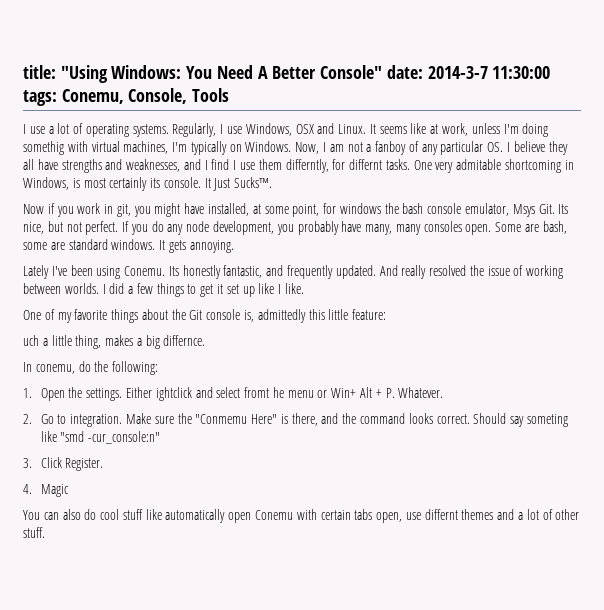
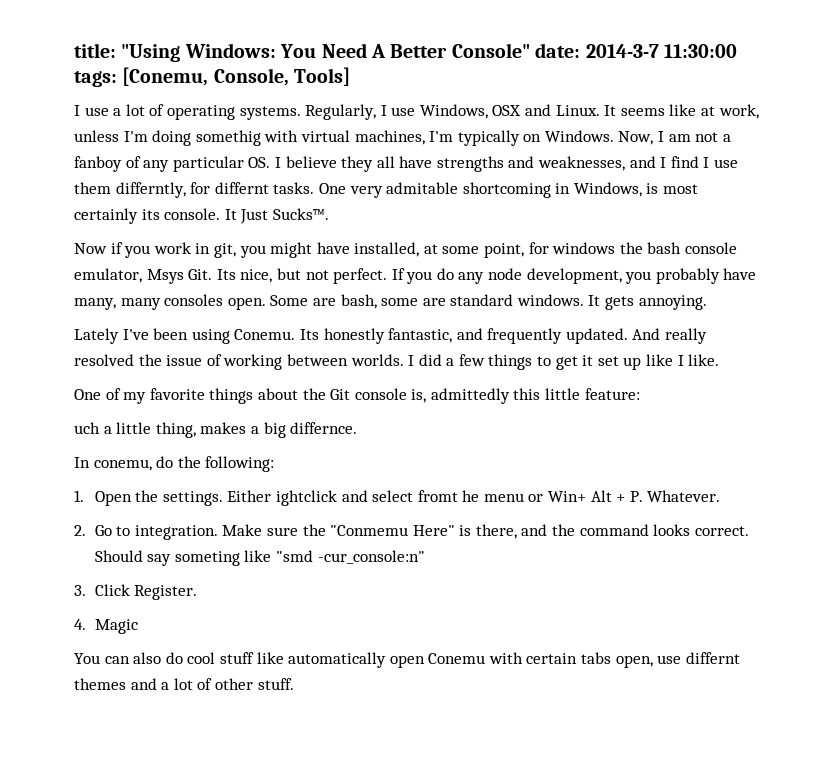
- title: "Using Windows: You Need A Better Console" date: 2014-3-7 11:30:00 tags: Conemu, Console, Tools
+ title: "Using Windows: You Need A Better Console" date: 2014-3-7 11:30:00 tags: [Conemu, Console, Tools]

